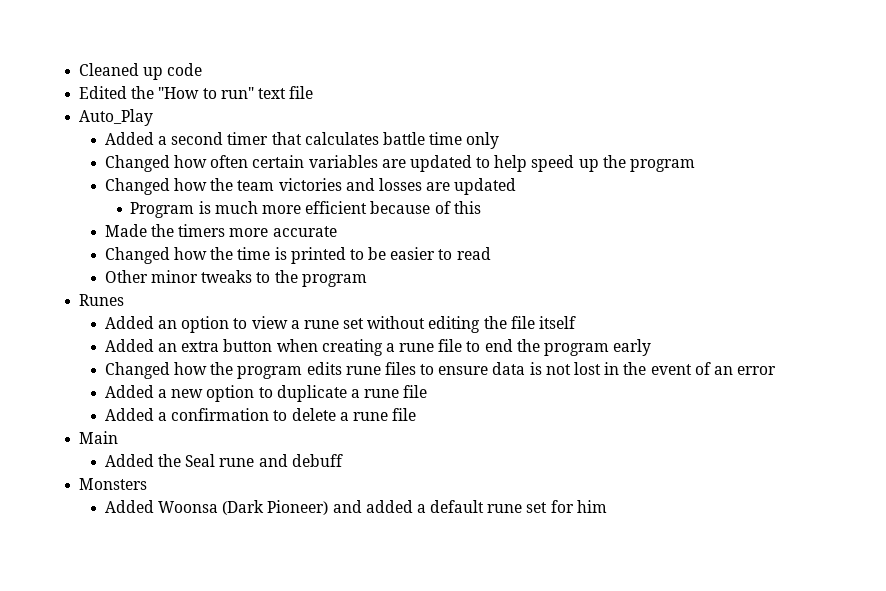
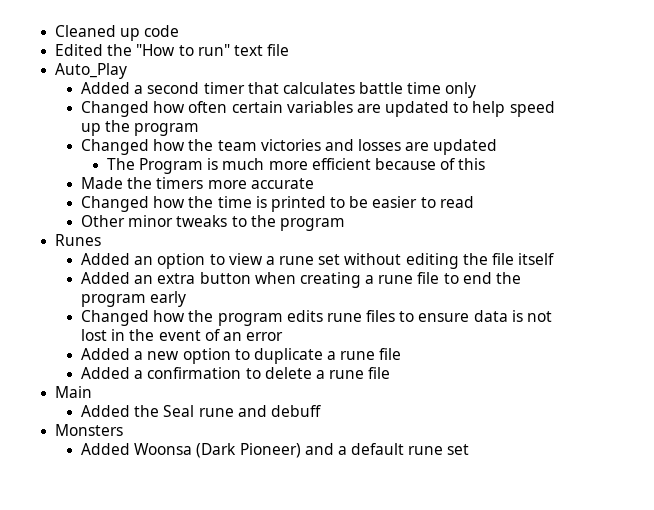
- Program is much more efficient because of this
+ The Program is much more efficient because of this
- Added Woonsa (Dark Pioneer) and added a default rune set for him
+ Added Woonsa (Dark Pioneer) and a default rune set

